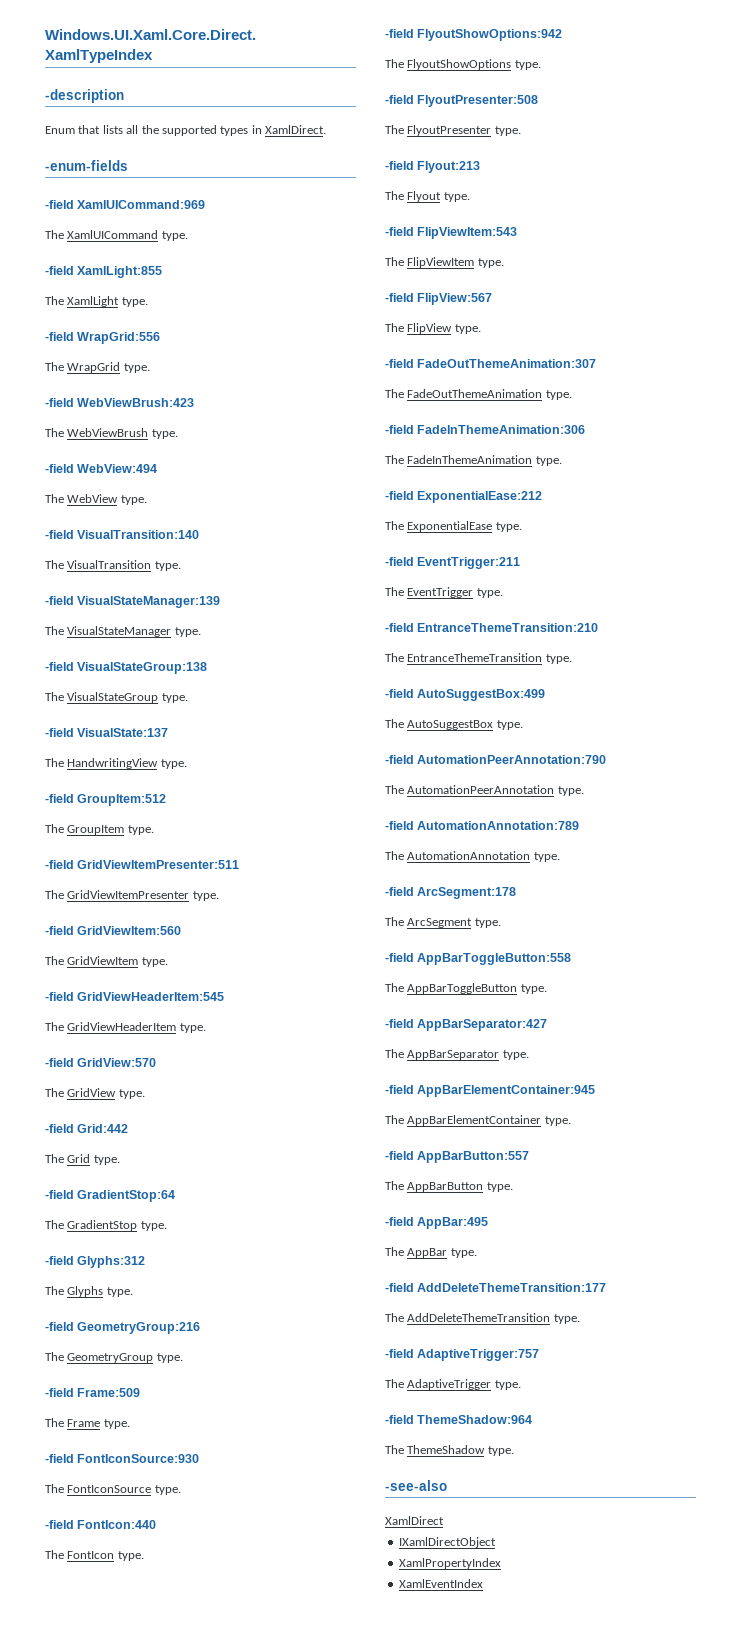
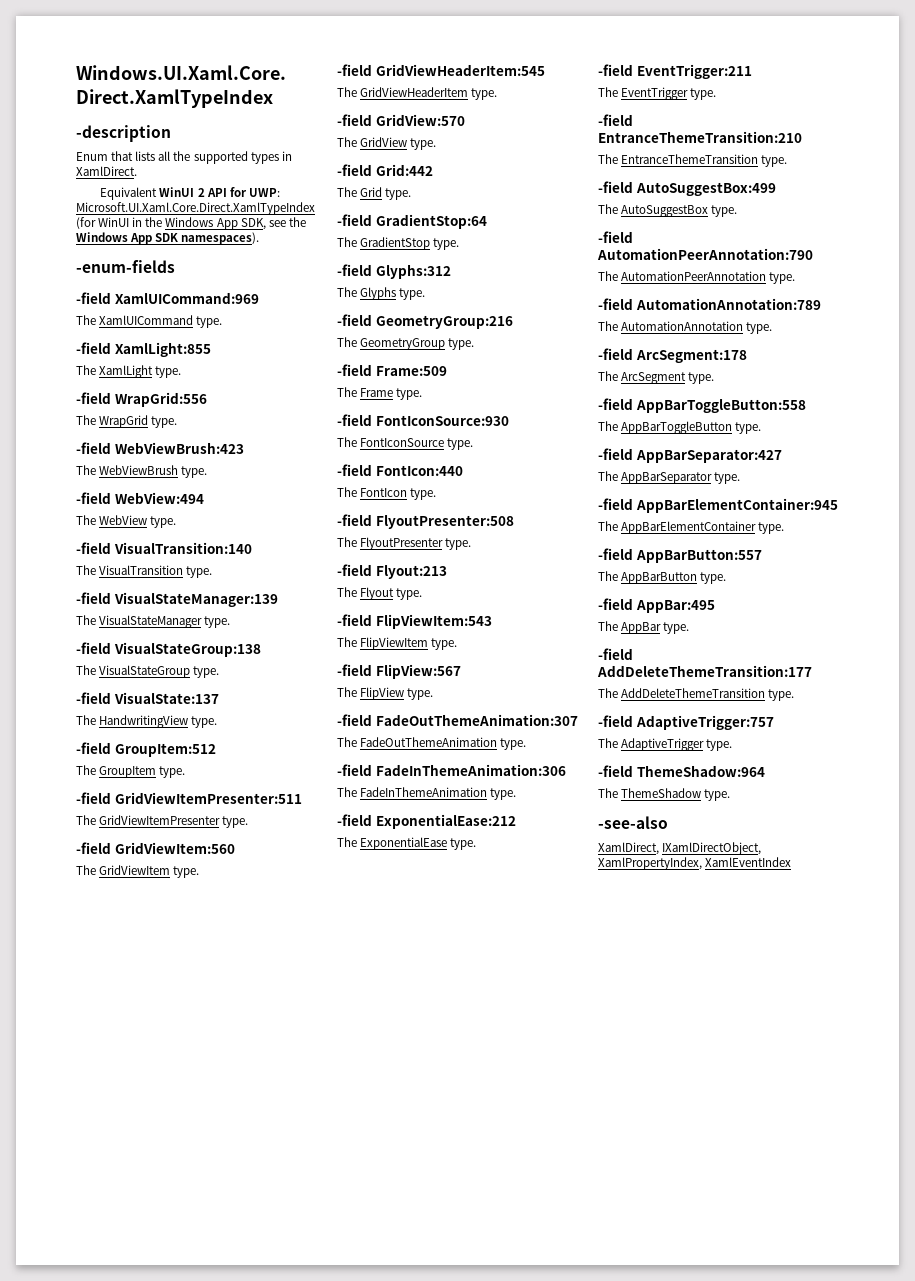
+ Equivalent WinUI 2 API for UWP: Microsoft.UI.Xaml.Core.Direct.XamlTypeIndex (for WinUI in the Windows App SDK, see the Windows App SDK namespaces).
- -field FlyoutShowOptions:942
- The FlyoutShowOptions type.
- XamlDirect
- IXamlDirectObject
- XamlPropertyIndex
- XamlEventIndex
+ XamlDirect, IXamlDirectObject, XamlPropertyIndex, XamlEventIndex

